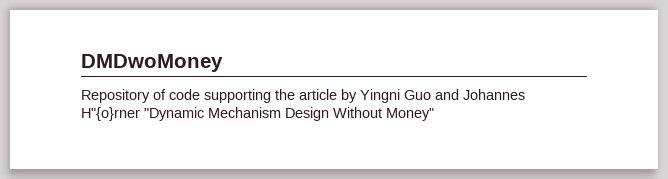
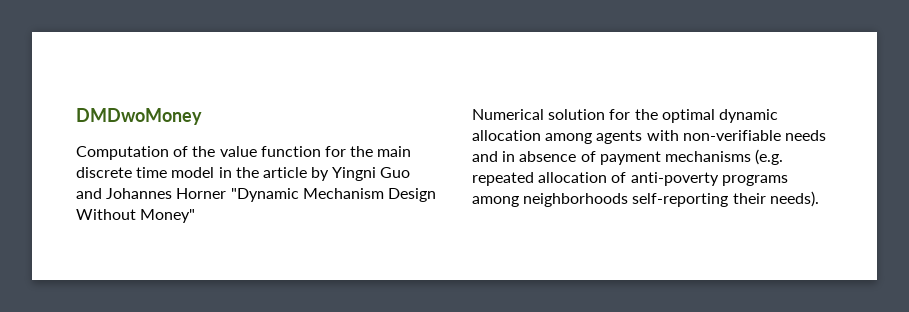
- Repository of code supporting the article by Yingni Guo and Johannes H"{o}rner "Dynamic Mechanism Design Without Money"
+ Computation of the value function for the main discrete time model in the article by Yingni Guo and Johannes Horner "Dynamic Mechanism Design Without Money"
+ Numerical solution for the optimal dynamic allocation among agents with non-verifiable needs and in absence of payment mechanisms (e.g. repeated allocation of anti-poverty programs among neighborhoods self-reporting their needs).

